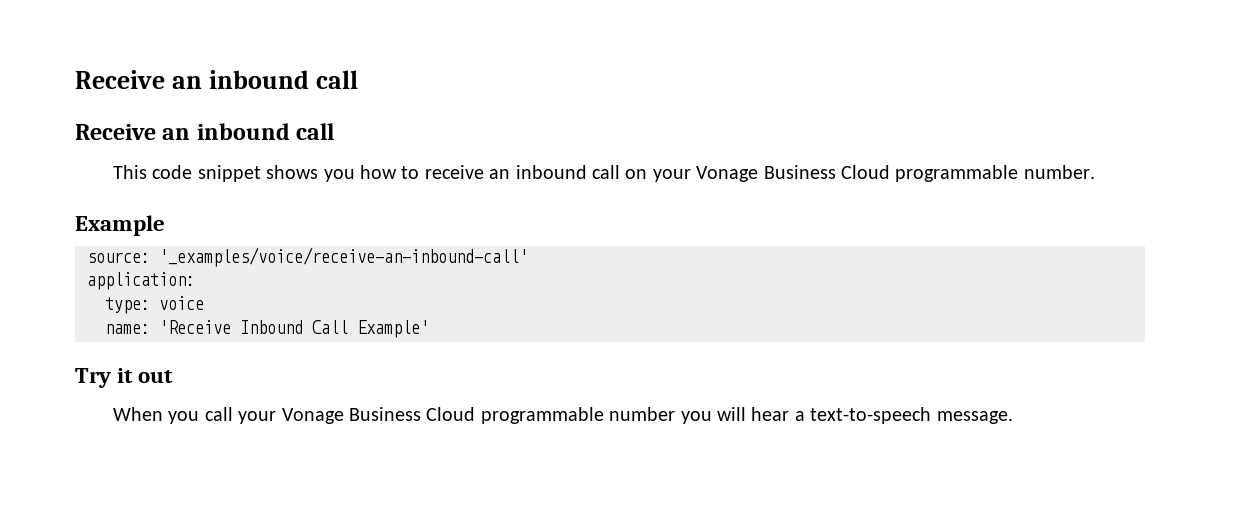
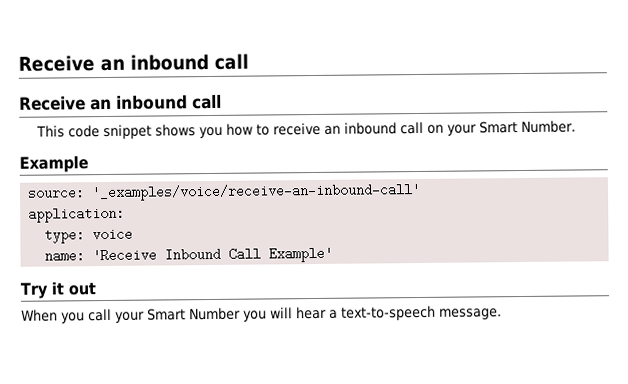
- This code snippet shows you how to receive an inbound call on your Vonage Business Cloud programmable number.
+ This code snippet shows you how to receive an inbound call on your Smart Number.
- When you call your Vonage Business Cloud programmable number you will hear a text-to-speech message.
+ When you call your Smart Number you will hear a text-to-speech message.

